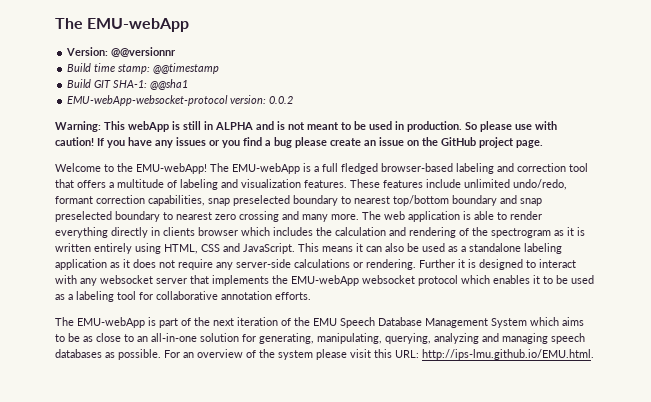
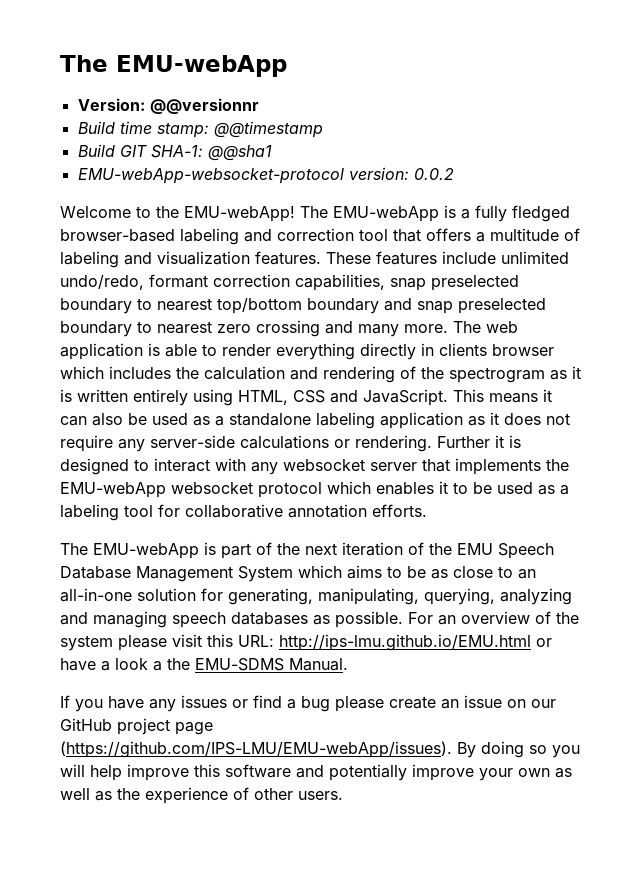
- Warning: This webApp is still in ALPHA and is not meant to be used in production. So please use with caution! If you have any issues or you find a bug please create an issue on the GitHub project page.
- The EMU-webApp is a full fledged browser-based labeling and correction tool that offers a multitude of labeling and visualization features.
+ The EMU-webApp is a fully fledged browser-based labeling and correction tool that offers a multitude of labeling and visualization features.
- For an overview of the system please visit this URL: http://ips-lmu.github.io/EMU.html.
+ For an overview of the system please visit this URL: http://ips-lmu.github.io/EMU.html or have a look a the EMU-SDMS Manual.
+ If you have any issues or find a bug please create an issue on our GitHub project page (https://github.com/IPS-LMU/EMU-webApp/issues). By doing so you will help improve this software and potentially improve your own as well as the experience of other users.

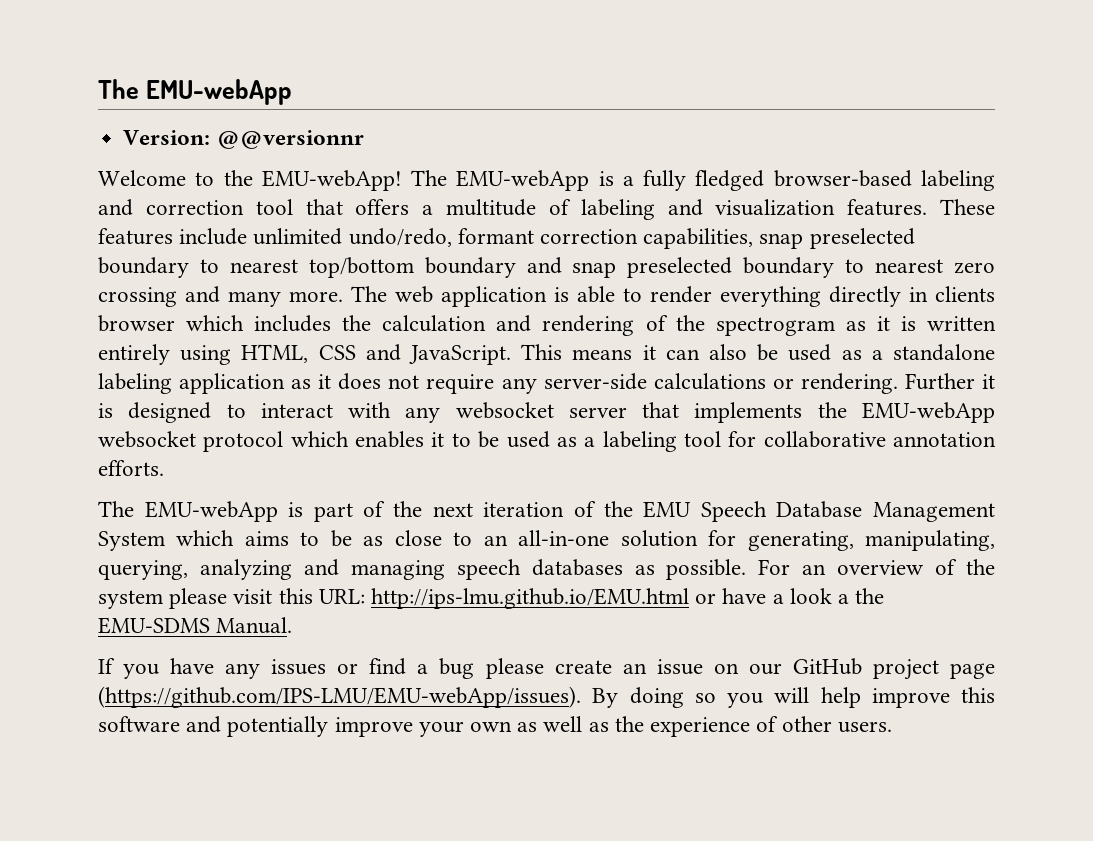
- Build time stamp: @@timestamp
- Build GIT SHA-1: @@sha1
- EMU-webApp-websocket-protocol version: 0.0.2

